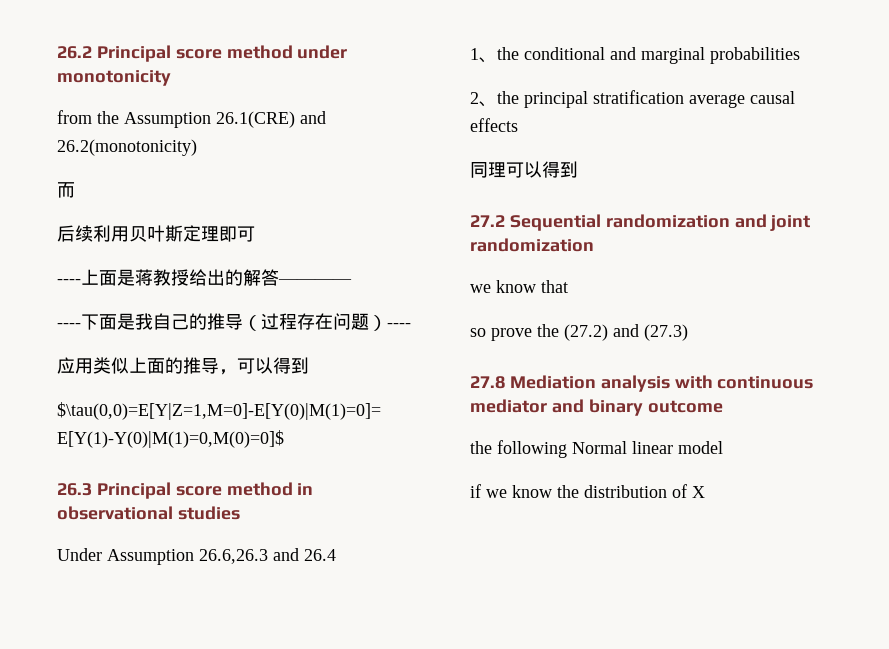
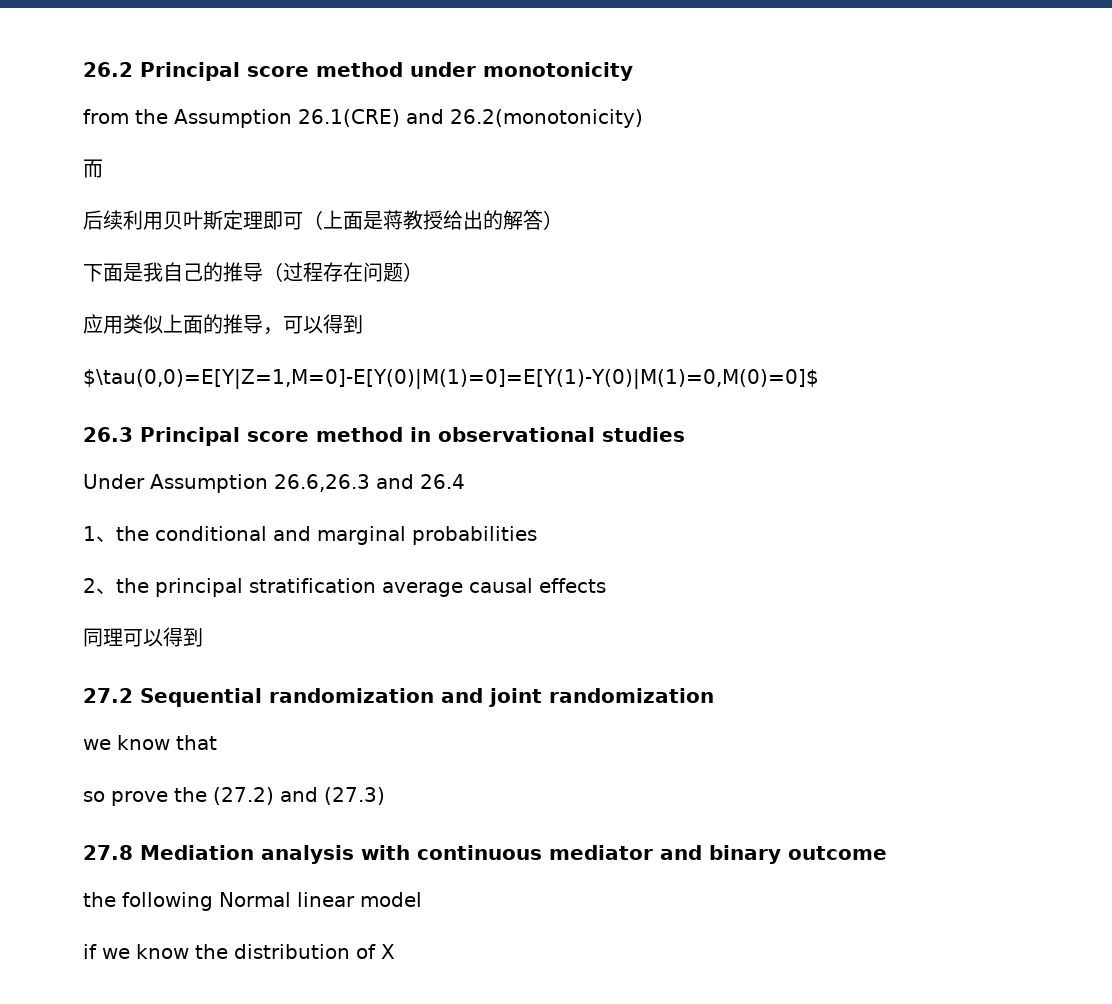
- 后续利用贝叶斯定理即可
- ----上面是蒋教授给出的解答————
- ----下面是我自己的推导（过程存在问题）----
+ 后续利用贝叶斯定理即可（上面是蒋教授给出的解答）
+ 下面是我自己的推导（过程存在问题）

